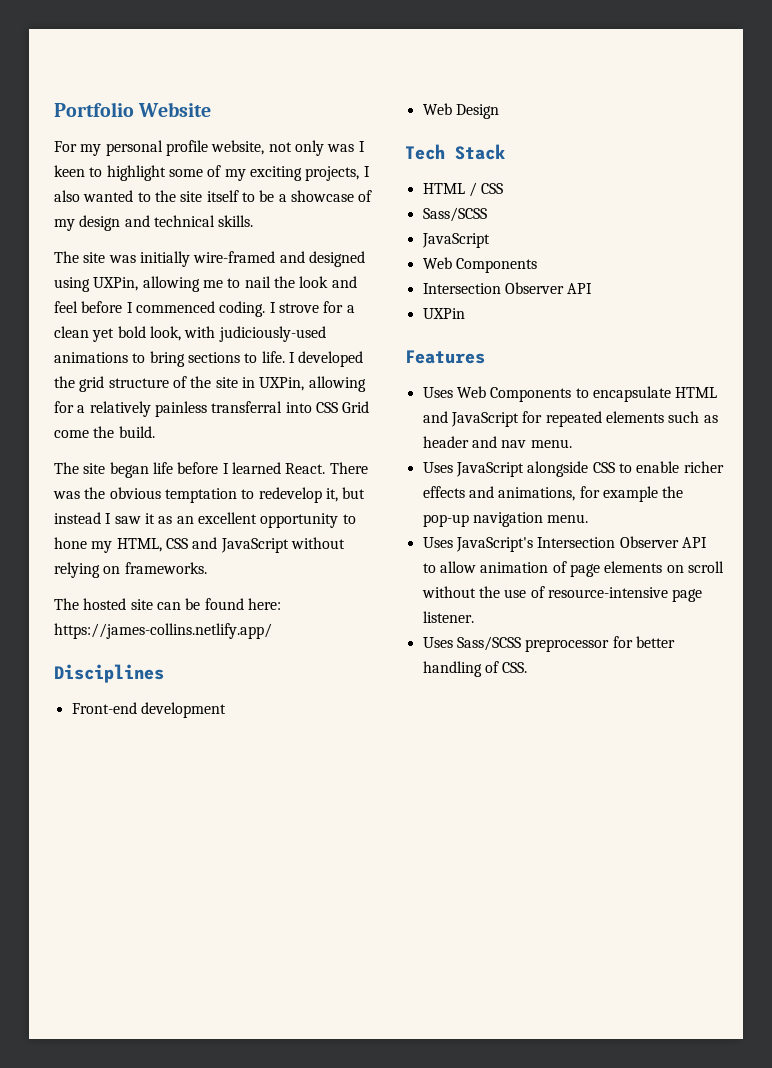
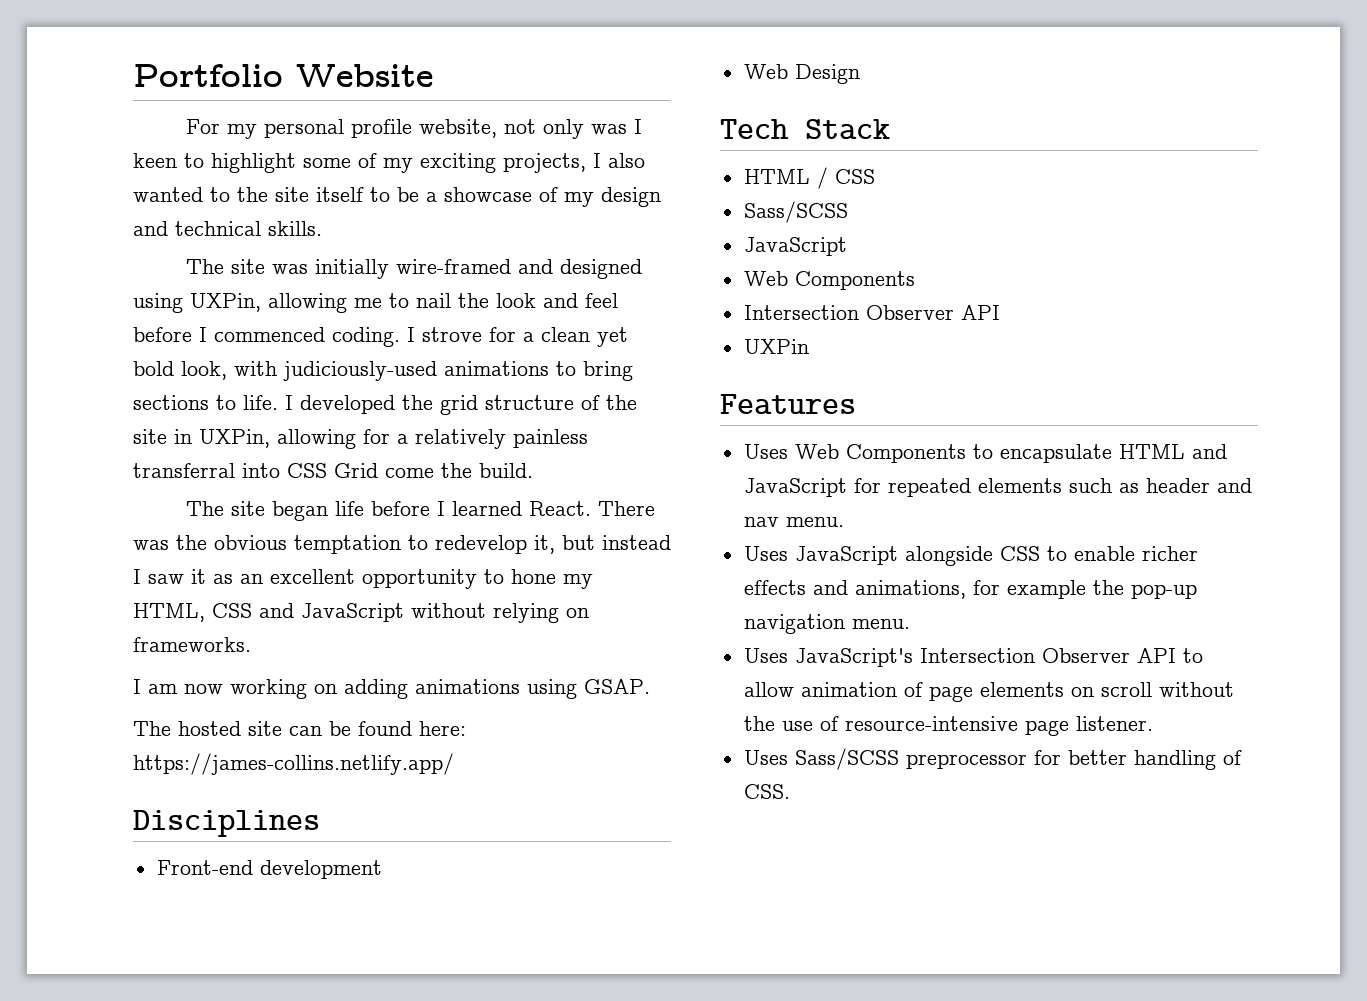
+ I am now working on adding animations using GSAP.

